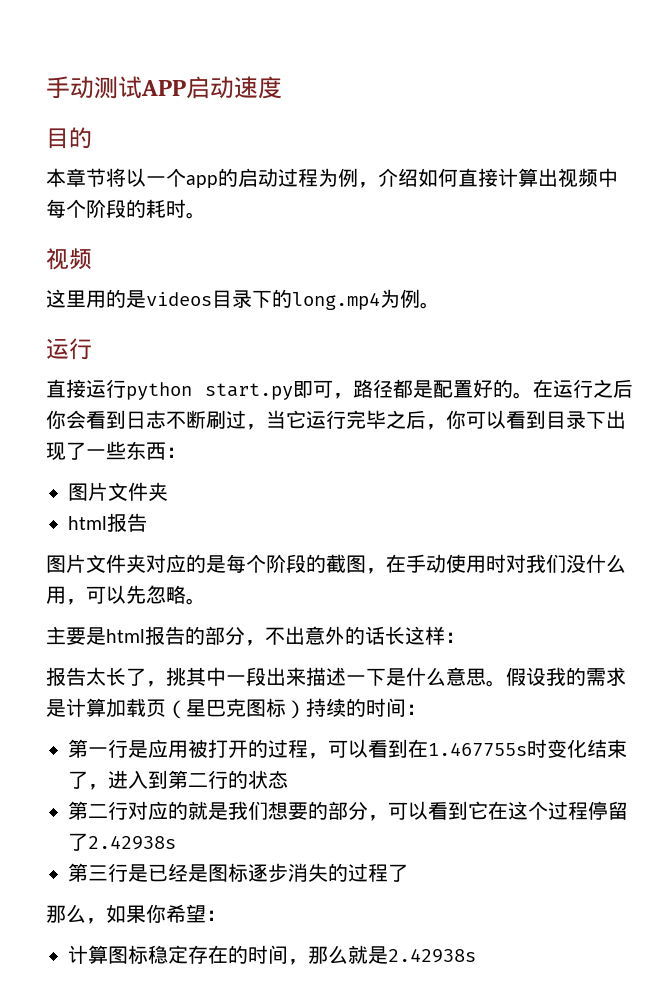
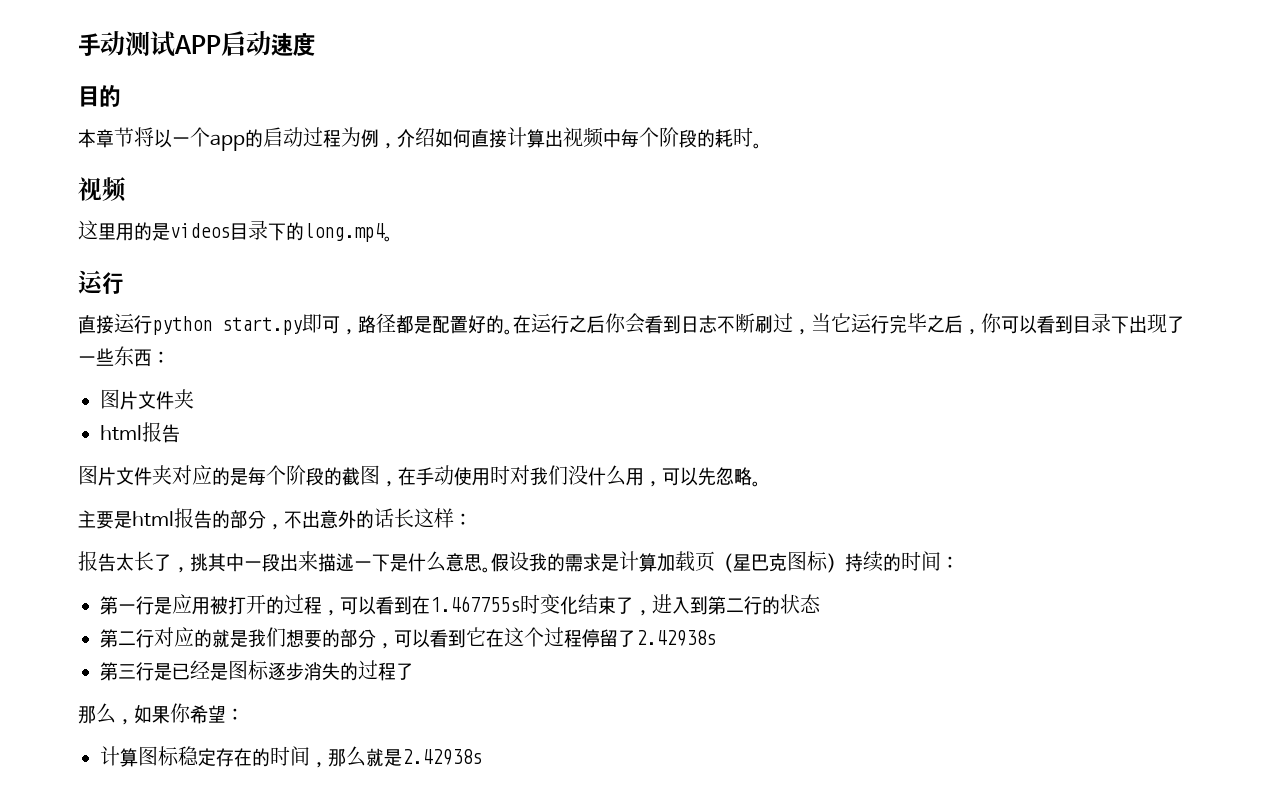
- 这里用的是videos目录下的long.mp4为例。
+ 这里用的是videos目录下的long.mp4。

